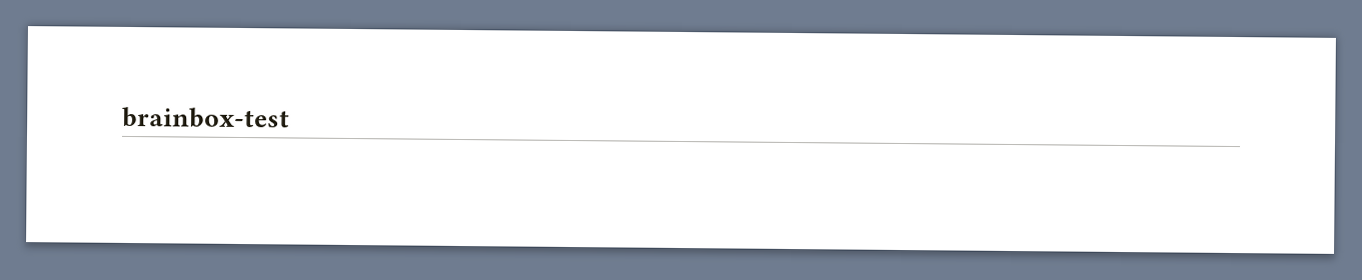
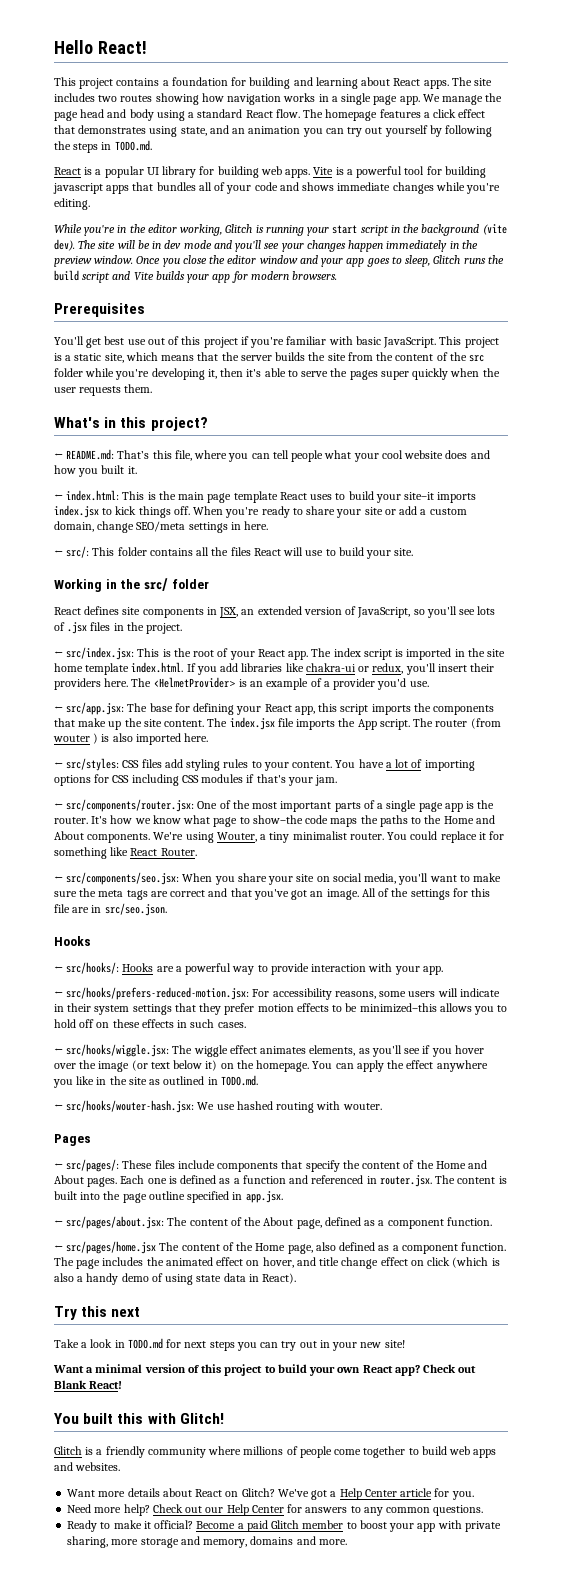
- brainbox-test
+ Hello React!
+ This project contains a foundation for building and learning about React apps. The site includes two routes showing how navigation works in a single page app. We manage the page head and body using a standard React flow. The homepage features a click effect that demonstrates using state, and an animation you can try out yourself by following the steps in TODO.md.
+ React is a popular UI library for building web apps. Vite is a powerful tool for building javascript apps that bundles all of your code and shows immediate changes while you're editing.
+ While you're in the editor working, Glitch is running your start script in the background (vite dev). The site will be in dev mode and you'll see your changes happen immediately in the preview window. Once you close the editor window and your app goes to sleep, Glitch runs the build script and Vite builds your app for modern browsers.
+ Prerequisites
+ You'll get best use out of this project if you're familiar with basic JavaScript. This project is a static site, which means that the server builds the site from the content of the src folder while you're developing it, then it's able to serve the pages super quickly when the user requests them.
+ What's in this project?
+ ← README.md: That’s this file, where you can tell people what your cool website does and how you built it.
+ ← index.html: This is the main page template React uses to build your site–it imports index.jsx to kick things off. When you're ready to share your site or add a custom domain, change SEO/meta settings in here.
+ ← src/: This folder contains all the files React will use to build your site.
+ Working in the src/ folder
+ React defines site components in JSX, an extended version of JavaScript, so you'll see lots of .jsx files in the project.
+ ← src/index.jsx: This is the root of your React app. The index script is imported in the site home template index.html. If you add libraries like chakra-ui or redux, you'll insert their providers here. The <HelmetProvider> is an example of a provider you'd use.
+ ← src/app.jsx: The base for defining your React app, this script imports the components that make up the site content. The index.jsx file imports the App script. The router (from wouter ) is also imported here.
+ ← src/styles: CSS files add styling rules to your content. You have a lot of importing options for CSS including CSS modules if that's your jam.
+ ← src/components/router.jsx: One of the most important parts of a single page app is the router. It's how we know what page to show–the code maps the paths to the Home and About components. We're using Wouter, a tiny minimalist router. You could replace it for something like React Router.
+ ← src/components/seo.jsx: When you share your site on social media, you'll want to make sure the meta tags are correct and that you've got an image. All of the settings for this file are in src/seo.json.
+ Hooks
+ ← src/hooks/: Hooks are a powerful way to provide interaction with your app.
+ ← src/hooks/prefers-reduced-motion.jsx: For accessibility reasons, some users will indicate in their system settings that they prefer motion effects to be minimized–this allows you to hold off on these effects in such cases.
+ ← src/hooks/wiggle.jsx: The wiggle effect animates elements, as you'll see if you hover over the image (or text below it) on the homepage. You can apply the effect anywhere you like in the site as outlined in TODO.md.
+ ← src/hooks/wouter-hash.jsx: We use hashed routing with wouter.
+ Pages
+ ← src/pages/: These files include components that specify the content of the Home and About pages. Each one is defined as a function and referenced in router.jsx. The content is built into the page outline specified in app.jsx.
+ ← src/pages/about.jsx: The content of the About page, defined as a component function.
+ ← src/pages/home.jsx The content of the Home page, also defined as a component function. The page includes the animated effect on hover, and title change effect on click (which is also a handy demo of using state data in React).
+ Try this next
+ Take a look in TODO.md for next steps you can try out in your new site!
+ Want a minimal version of this project to build your own React app? Check out Blank React!
+ You built this with Glitch!
+ Glitch is a friendly community where millions of people come together to build web apps and websites.
+ Want more details about React on Glitch? We've got a Help Center article for you.
+ Need more help? Check out our Help Center for answers to any common questions.
+ Ready to make it official? Become a paid Glitch member to boost your app with private sharing, more storage and memory, domains and more.

